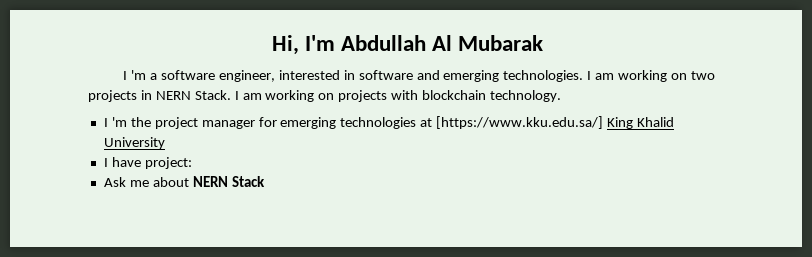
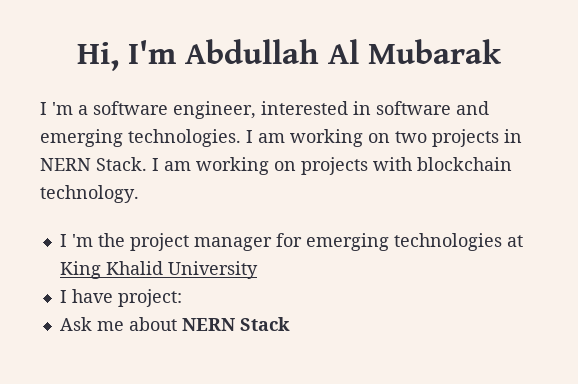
- I 'm the project manager for emerging technologies at [https://www.kku.edu.sa/] King Khalid University
+ I 'm the project manager for emerging technologies at King Khalid University

